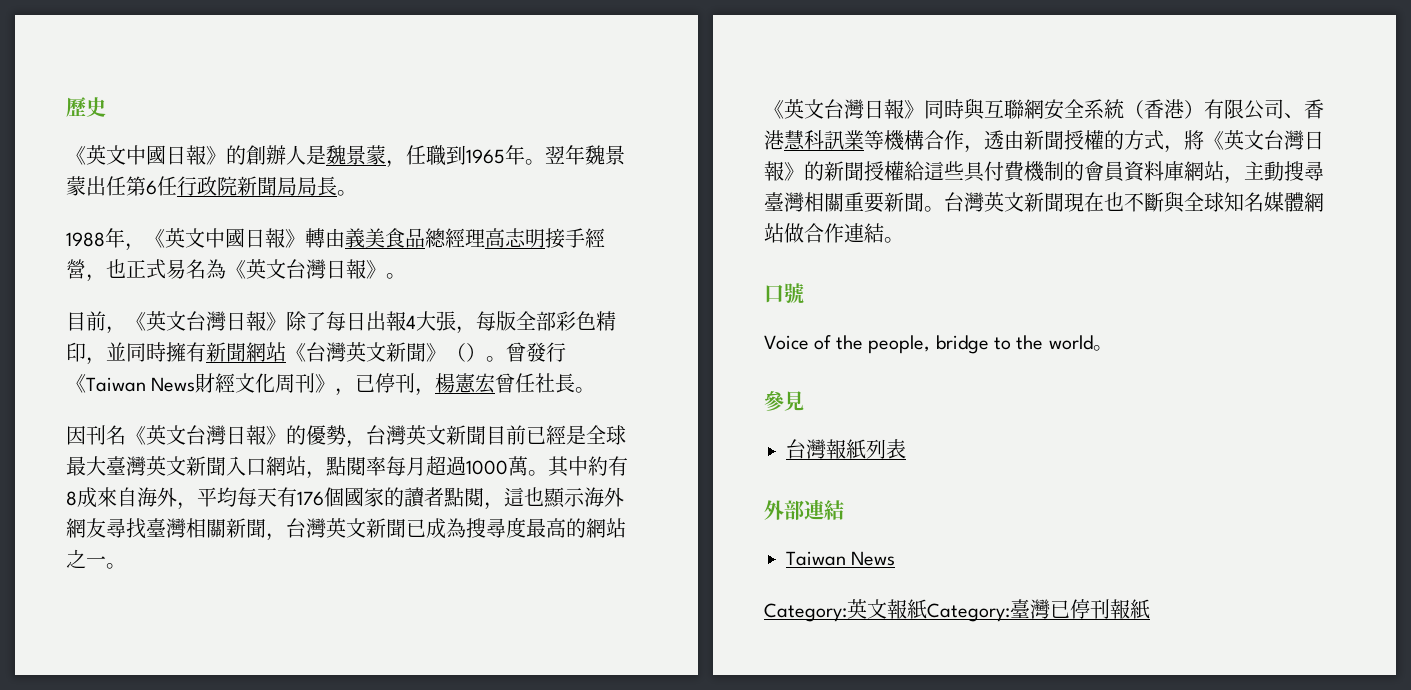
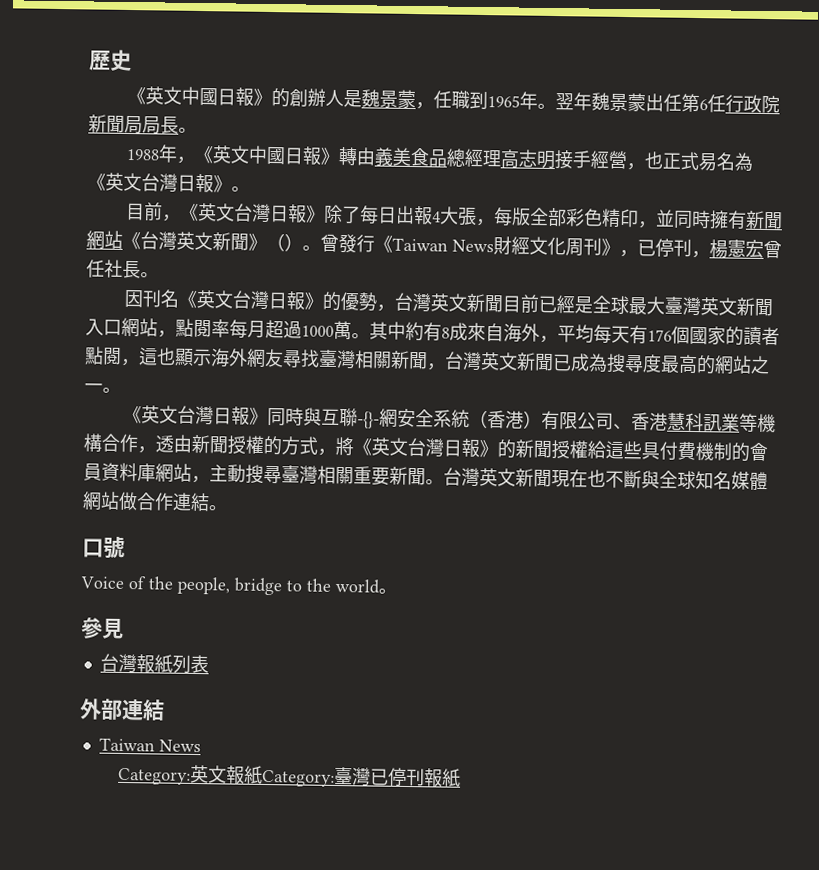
- 《英文台灣日報》同時與互聯網安全系統（香港）有限公司、香港慧科訊業等機構合作，透由新聞授權的方式，將《英文台灣日報》的新聞授權給這些具付費機制的會員資料庫網站，主動搜尋臺灣相關重要新聞。
+ 《英文台灣日報》同時與互聯-{}-網安全系統（香港）有限公司、香港慧科訊業等機構合作，透由新聞授權的方式，將《英文台灣日報》的新聞授權給這些具付費機制的會員資料庫網站，主動搜尋臺灣相關重要新聞。

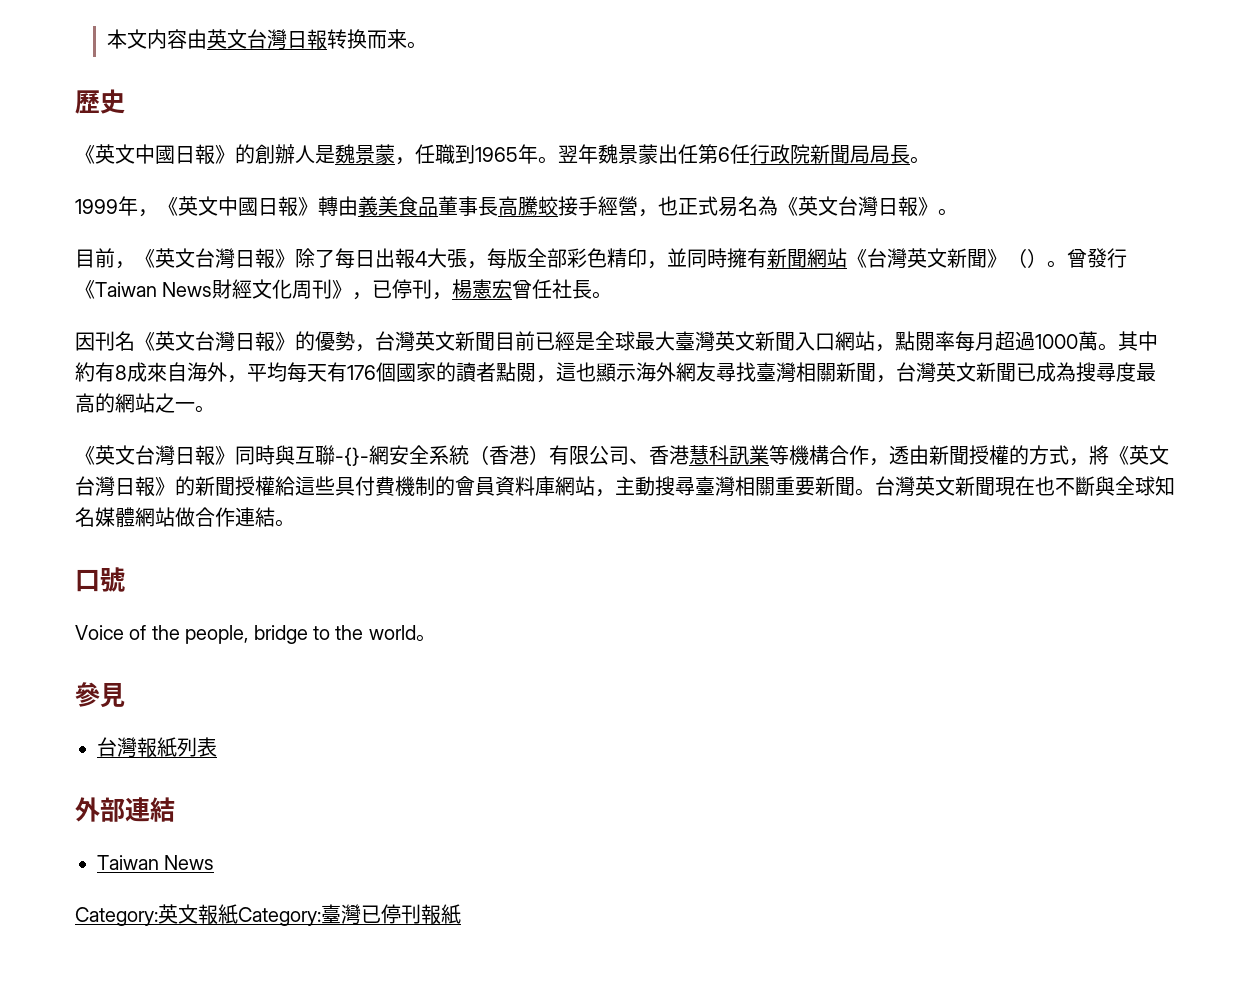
+ 本文内容由英文台灣日報转换而来。
- 1988年，《英文中國日報》轉由義美食品總經理高志明接手經營，也正式易名為《英文台灣日報》。
+ 1999年，《英文中國日報》轉由義美食品董事長高騰蛟接手經營，也正式易名為《英文台灣日報》。

